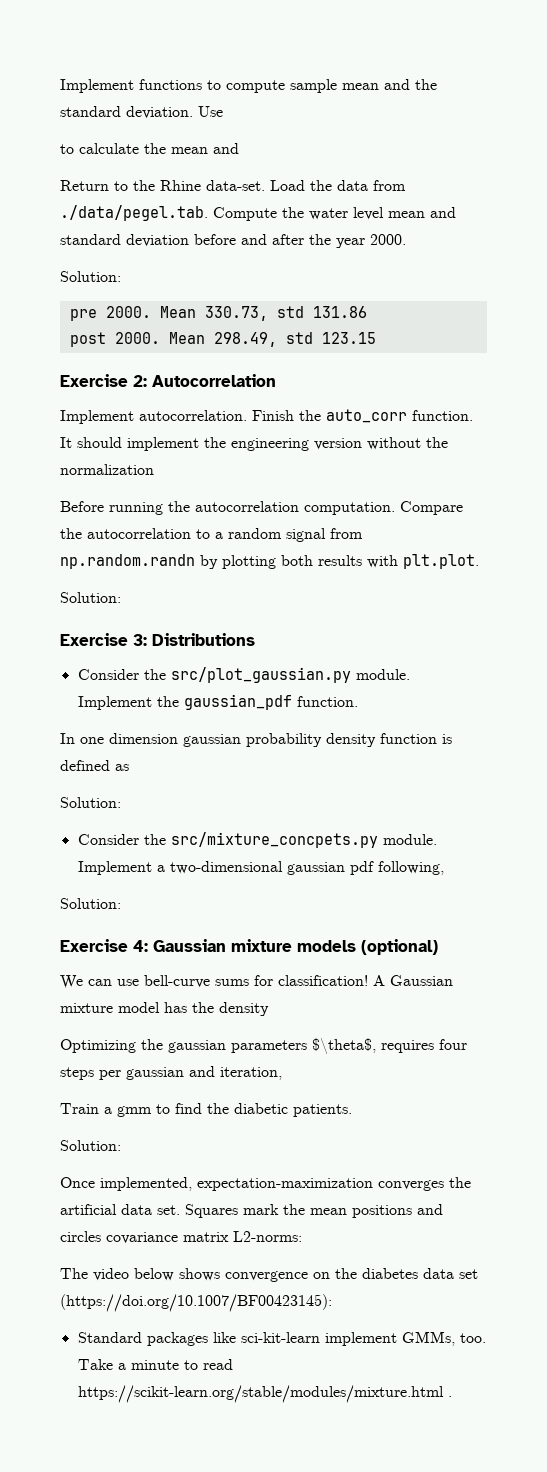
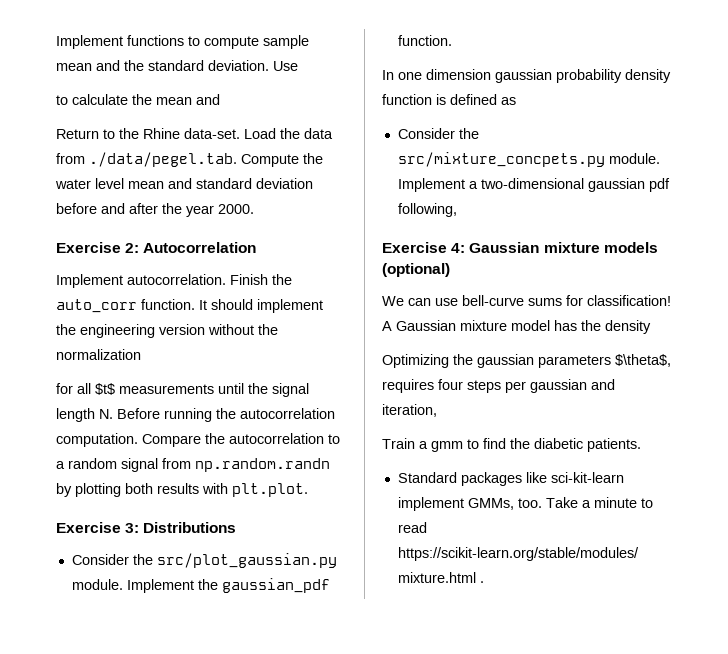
  Load the data from ./data/pegel.tab. Compute the water level mean and standard deviation before and after the year 2000.
- Solution:
- pre 2000. Mean 330.73, std 131.86
- post 2000. Mean 298.49, std 123.15
- Before running the autocorrelation computation.
+ for all $t$ measurements until the signal length N. Before running the autocorrelation computation.
  Compare the autocorrelation to a random signal from np.random.randn by plotting both results with plt.plot.
- Solution:
  In one dimension gaussian probability density function is defined as
- Solution:
  Implement a two-dimensional gaussian pdf following,
- Solution:
  Train a gmm to find the diabetic patients.
- Solution:
- Once implemented, expectation-maximization converges the artificial data set. Squares mark the mean positions and circles covariance matrix L2-norms:
- The video below shows convergence on the diabetes data set (https://doi.org/10.1007/BF00423145):

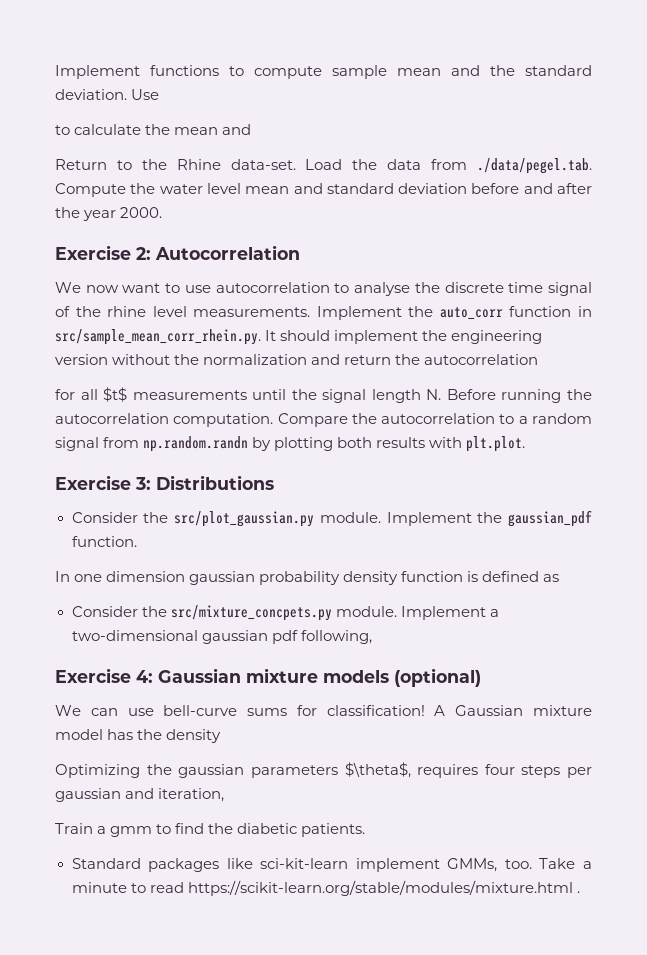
- Implement autocorrelation. Finish the auto_corr function. It should implement the engineering version without the normalization
+ We now want to use autocorrelation to analyse the discrete time signal of the rhine level measurements. Implement the auto_corr function in src/sample_mean_corr_rhein.py. It should implement the engineering version without the normalization and return the autocorrelation

